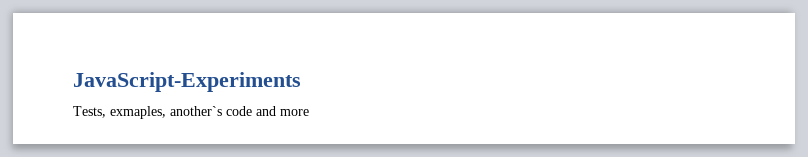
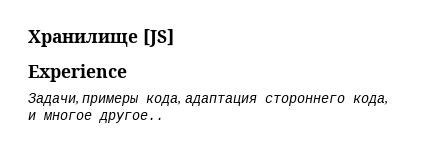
- JavaScript-Experiments
- Tests, exmaples, another`s code and more
+ Хранилище [JS]
+ Experience
+ Задачи, примеры кода, адаптация стороннего кода, и многое другое..

